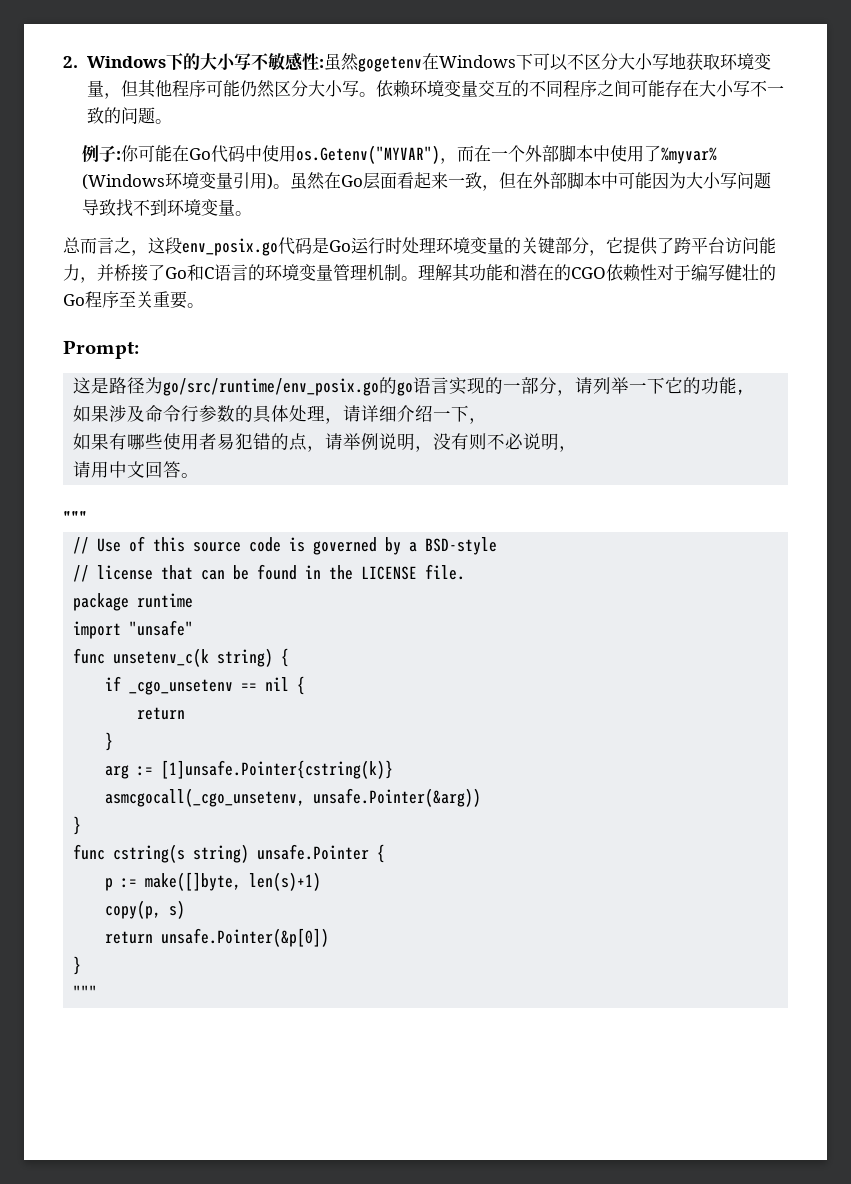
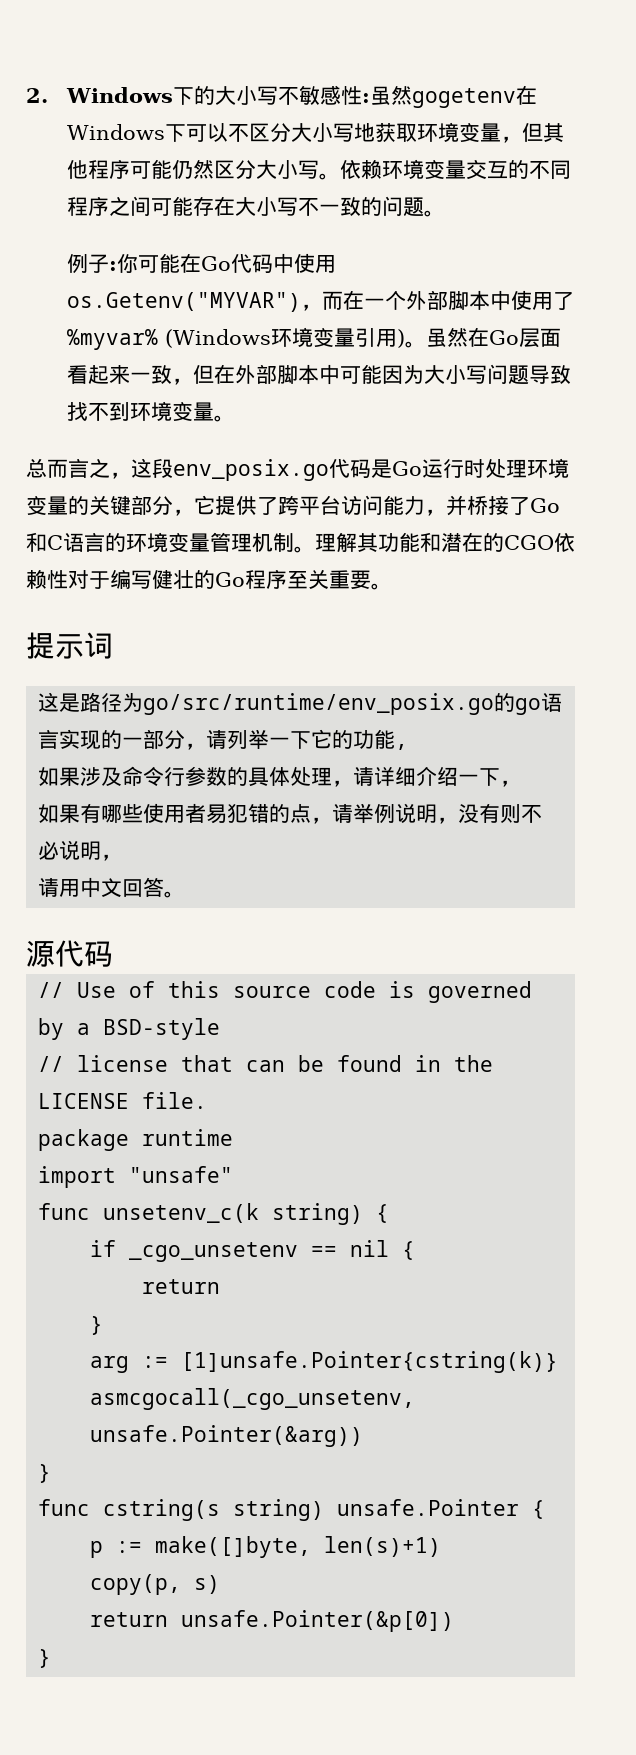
- Prompt:
+ 提示词
  请用中文回答。
- """
+ 源代码
  return unsafe.Pointer(&p[0])
  }
- """

